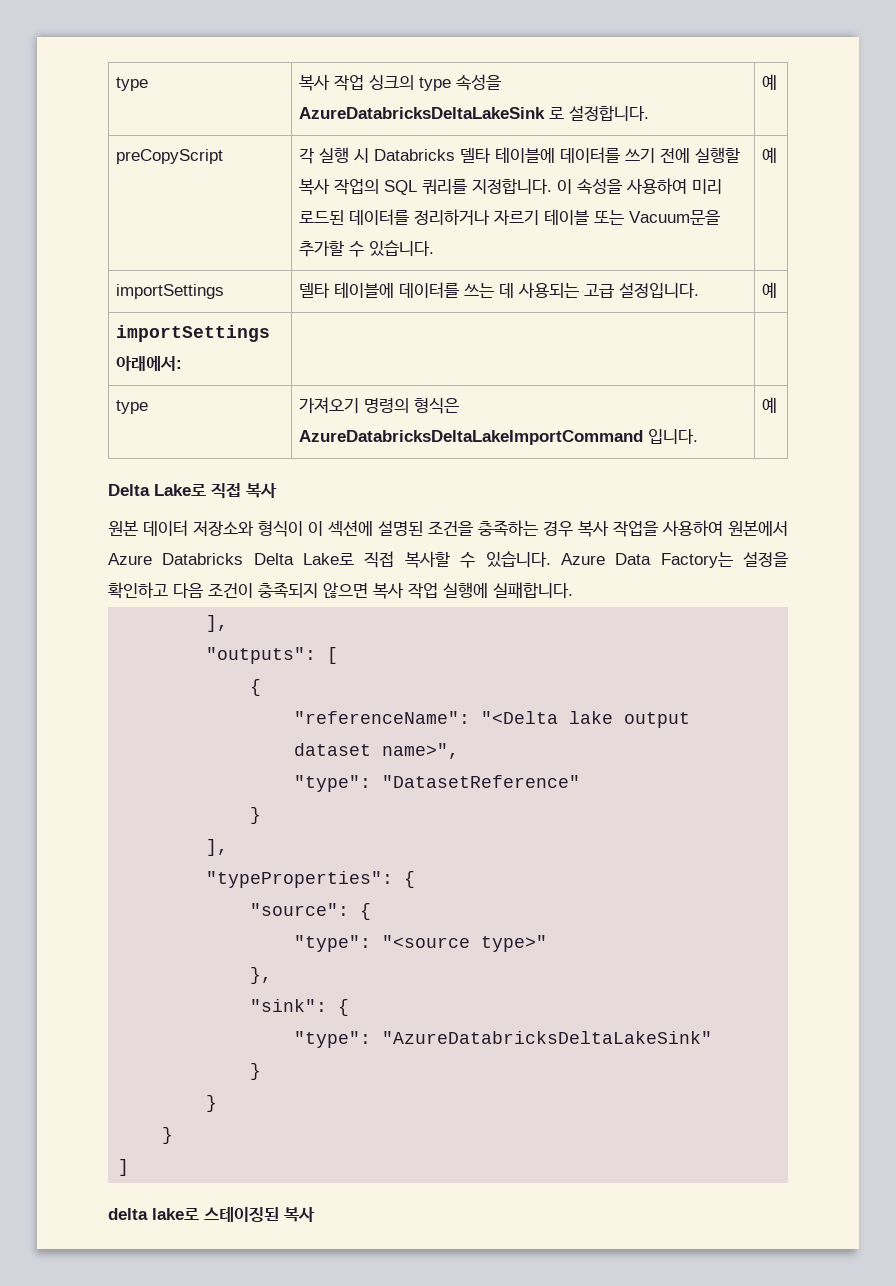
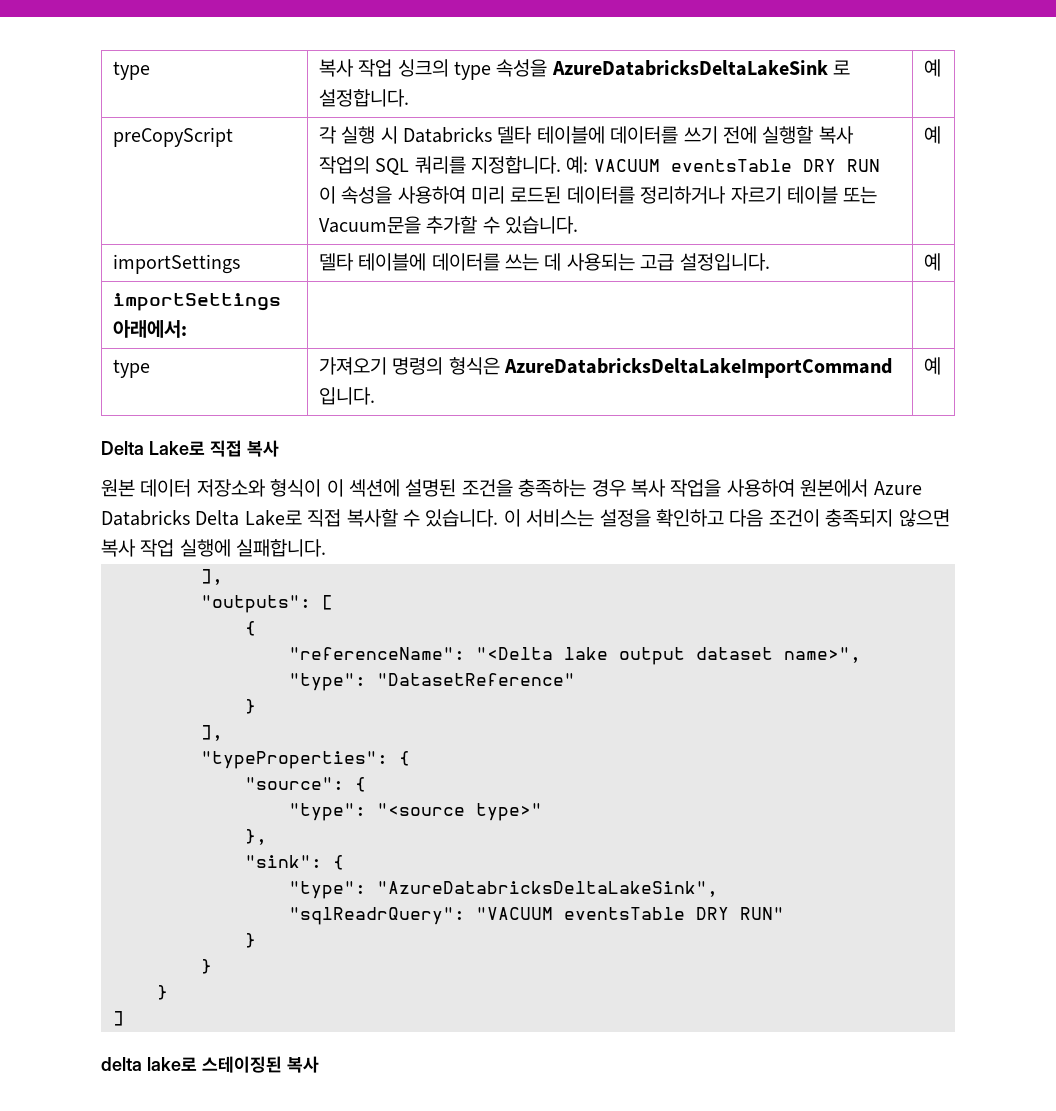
- preCopyScript | 각 실행 시 Databricks 델타 테이블에 데이터를 쓰기 전에 실행할 복사 작업의 SQL 쿼리를 지정합니다. 이 속성을 사용하여 미리 로드된 데이터를 정리하거나 자르기 테이블 또는 Vacuum문을 추가할 수 있습니다. | 예
+ preCopyScript | 각 실행 시 Databricks 델타 테이블에 데이터를 쓰기 전에 실행할 복사 작업의 SQL 쿼리를 지정합니다. 예: VACUUM eventsTable DRY RUN 이 속성을 사용하여 미리 로드된 데이터를 정리하거나 자르기 테이블 또는 Vacuum문을 추가할 수 있습니다. | 예
- Azure Data Factory는 설정을 확인하고 다음 조건이 충족되지 않으면 복사 작업 실행에 실패합니다.
+ 이 서비스는 설정을 확인하고 다음 조건이 충족되지 않으면 복사 작업 실행에 실패합니다.
- "type": "AzureDatabricksDeltaLakeSink"
+ "type": "AzureDatabricksDeltaLakeSink",
+ "sqlReadrQuery": "VACUUM eventsTable DRY RUN"

